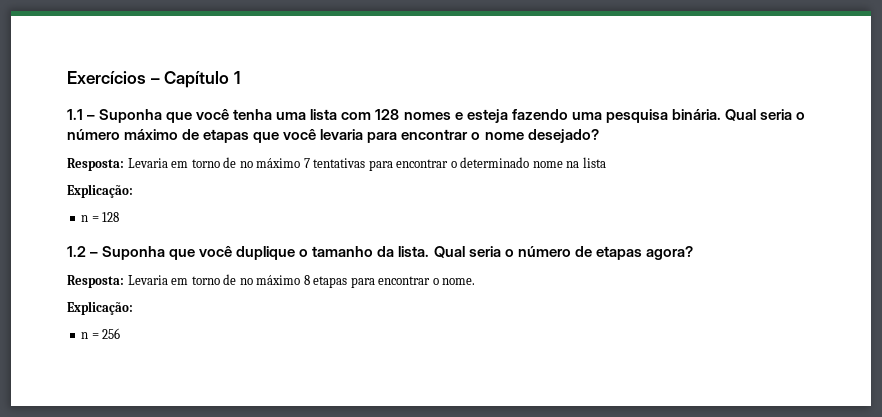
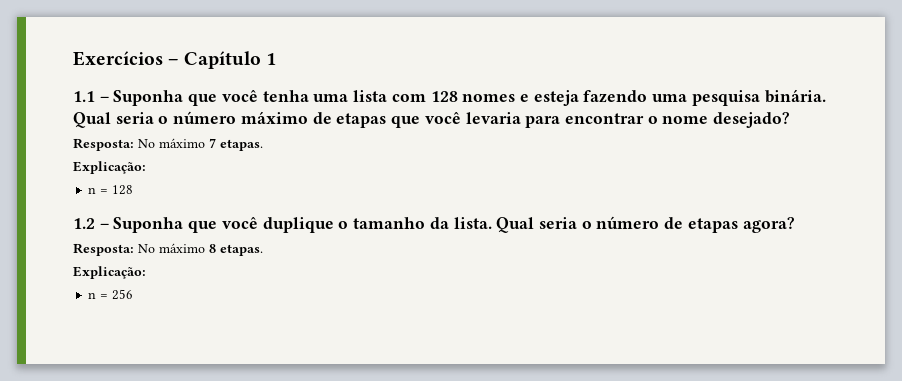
- Resposta: Levaria em torno de no máximo 7 tentativas para encontrar o determinado nome na lista
+ Resposta: No máximo 7 etapas.
- Resposta: Levaria em torno de no máximo 8 etapas para encontrar o nome.
+ Resposta: No máximo 8 etapas.

